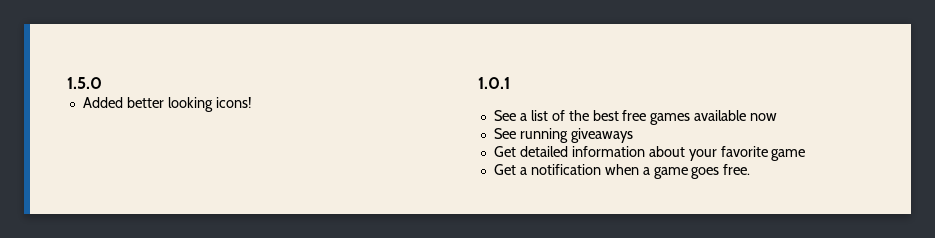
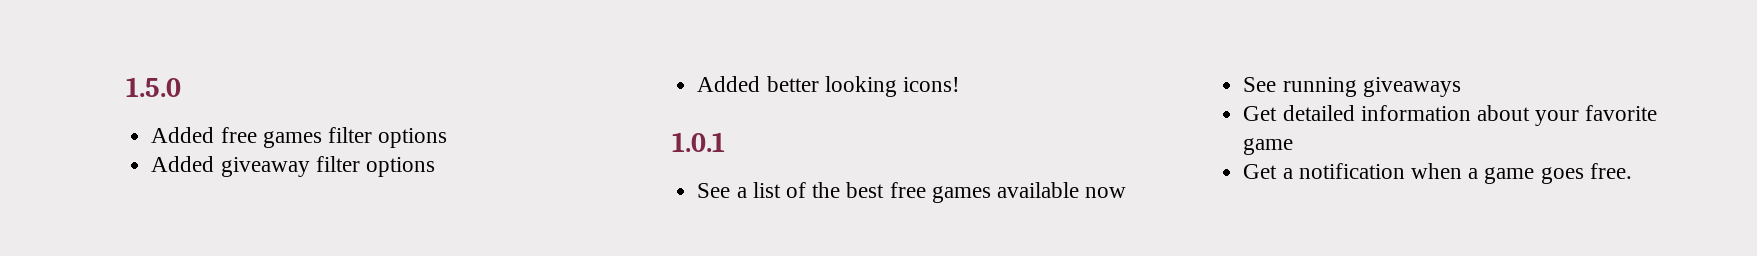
+ Added free games filter options
+ Added giveaway filter options

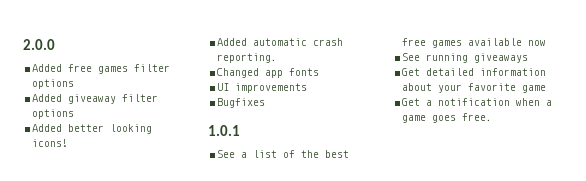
- 1.5.0
+ 2.0.0
+ Added automatic crash reporting.
+ Changed app fonts
+ UI improvements
+ Bugfixes

